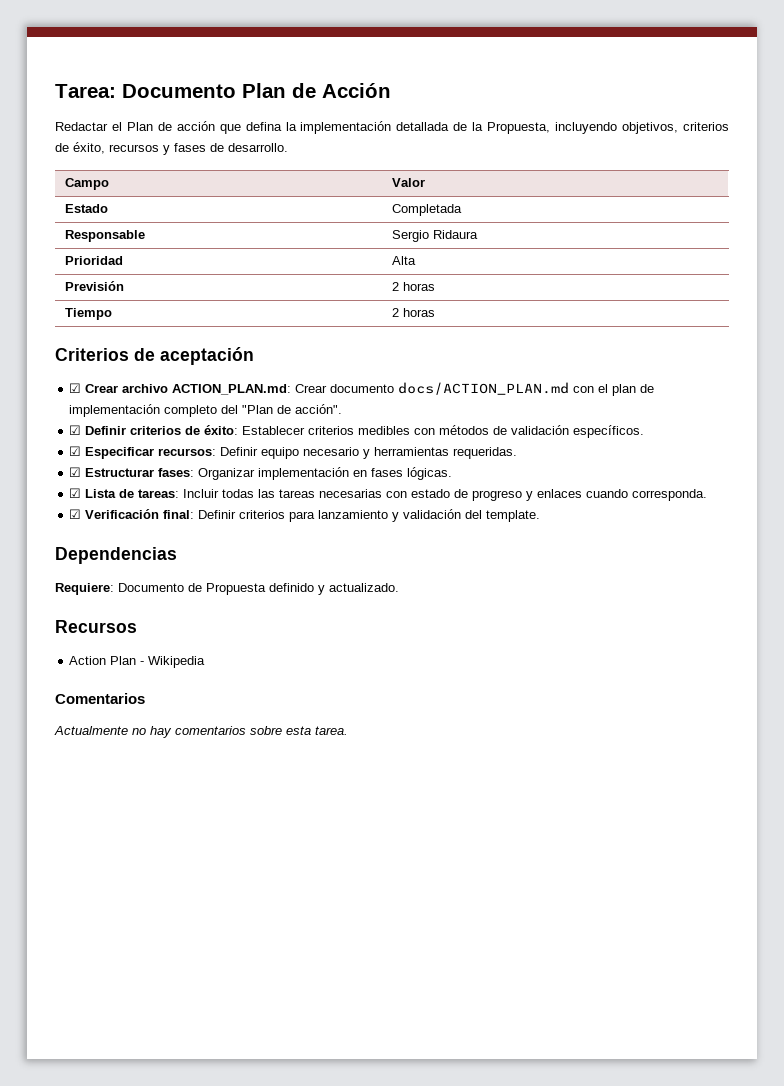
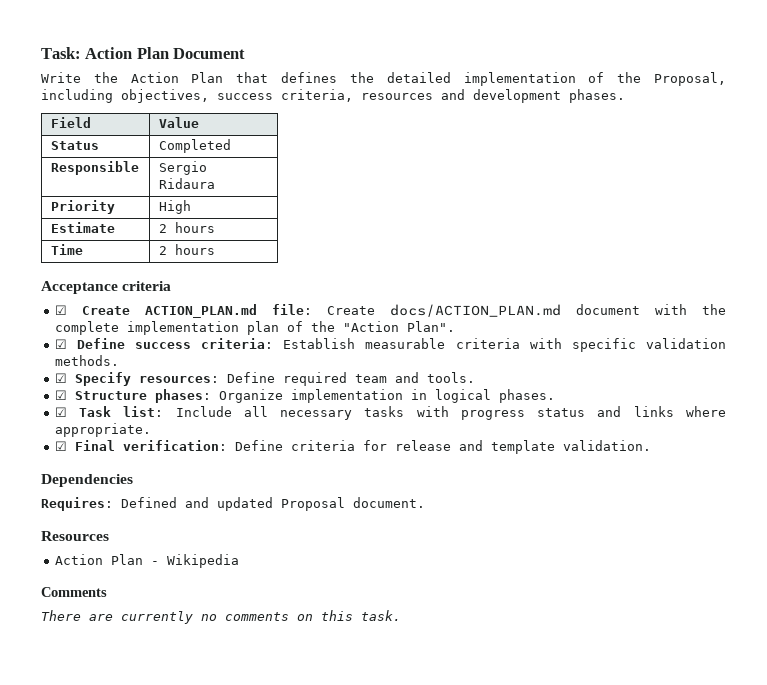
- Tarea: Documento Plan de Acción
- Redactar el Plan de acción que defina la implementación detallada de la Propuesta, incluyendo objetivos, criterios de éxito, recursos y fases de desarrollo.
- Campo | Valor
- Estado | Completada
- Responsable | Sergio Ridaura
+ Task: Action Plan Document
+ Write the Action Plan that defines the detailed implementation of the Proposal, including objectives, success criteria, resources and development phases.
+ Field | Value
+ Status | Completed
+ Responsible | Sergio Ridaura
- Prioridad | Alta
- Previsión | 2 horas
- Tiempo | 2 horas
- Criterios de aceptación
- ☑ Crear archivo ACTION_PLAN.md: Crear documento docs/ACTION_PLAN.md con el plan de implementación completo del "Plan de acción".
- ☑ Definir criterios de éxito: Establecer criterios medibles con métodos de validación específicos.
- ☑ Especificar recursos: Definir equipo necesario y herramientas requeridas.
- ☑ Estructurar fases: Organizar implementación en fases lógicas.
- ☑ Lista de tareas: Incluir todas las tareas necesarias con estado de progreso y enlaces cuando corresponda.
- ☑ Verificación final: Definir criterios para lanzamiento y validación del template.
- Dependencias
- Requiere: Documento de Propuesta definido y actualizado.
- Recursos
+ Priority | High
+ Estimate | 2 hours
+ Time | 2 hours
+ Acceptance criteria
+ ☑ Create ACTION_PLAN.md file: Create docs/ACTION_PLAN.md document with the complete implementation plan of the "Action Plan".
+ ☑ Define success criteria: Establish measurable criteria with specific validation methods.
+ ☑ Specify resources: Define required team and tools.
+ ☑ Structure phases: Organize implementation in logical phases.
+ ☑ Task list: Include all necessary tasks with progress status and links where appropriate.
+ ☑ Final verification: Define criteria for release and template validation.
+ Dependencies
+ Requires: Defined and updated Proposal document.
+ Resources
  Action Plan - Wikipedia
- Comentarios
- Actualmente no hay comentarios sobre esta tarea.
+ Comments
+ There are currently no comments on this task.

